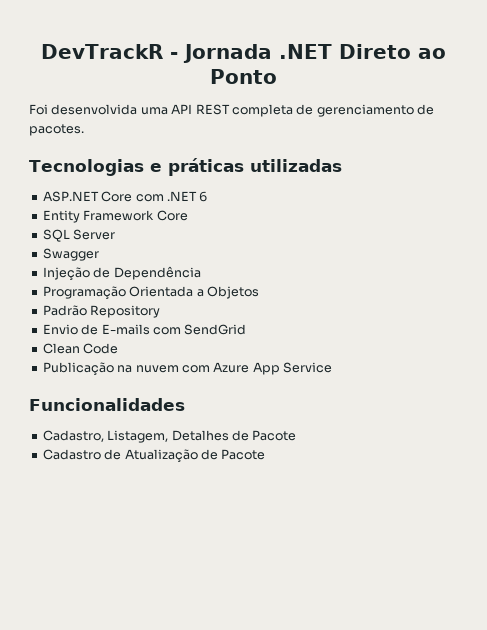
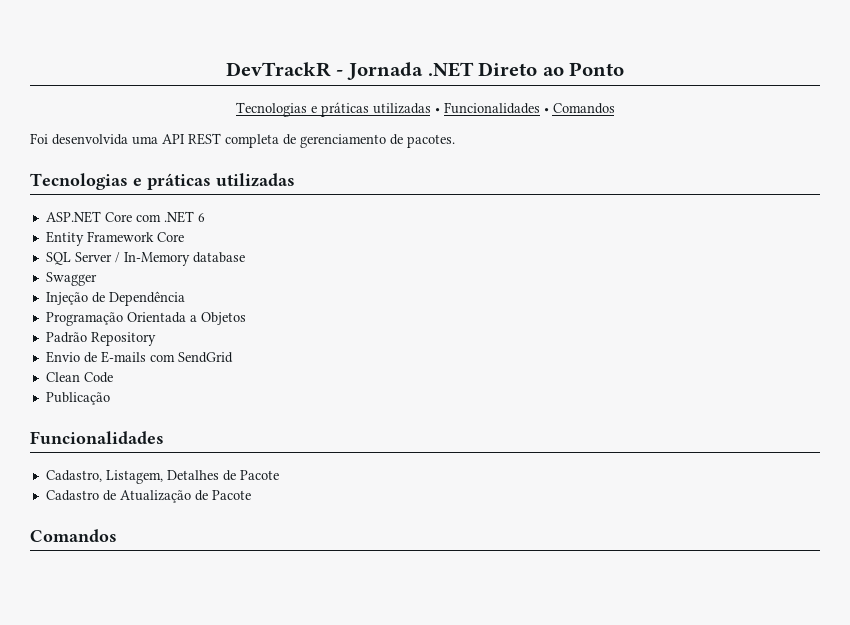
+ Tecnologias e práticas utilizadas • Funcionalidades • Comandos
- SQL Server
+ SQL Server / In-Memory database
- Publicação na nuvem com Azure App Service
+ Publicação
  Cadastro de Atualização de Pacote
+ Comandos

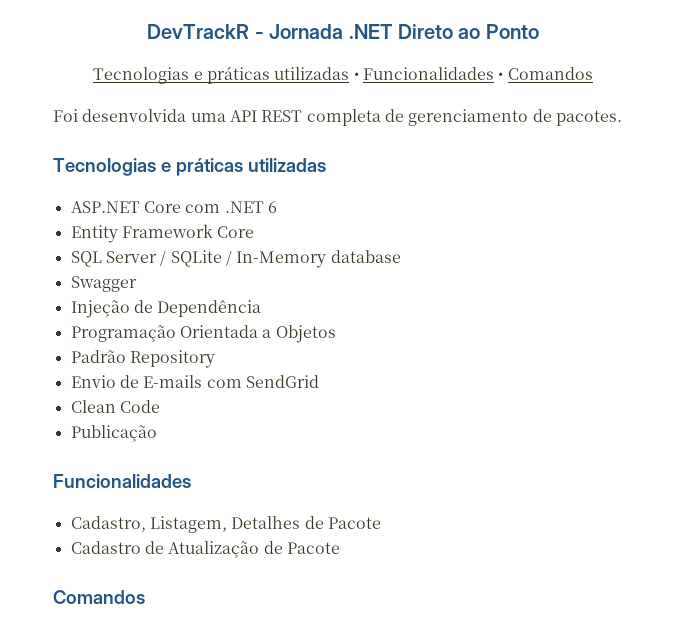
- SQL Server / In-Memory database
+ SQL Server / SQLite / In-Memory database

